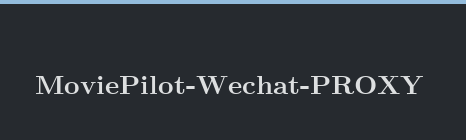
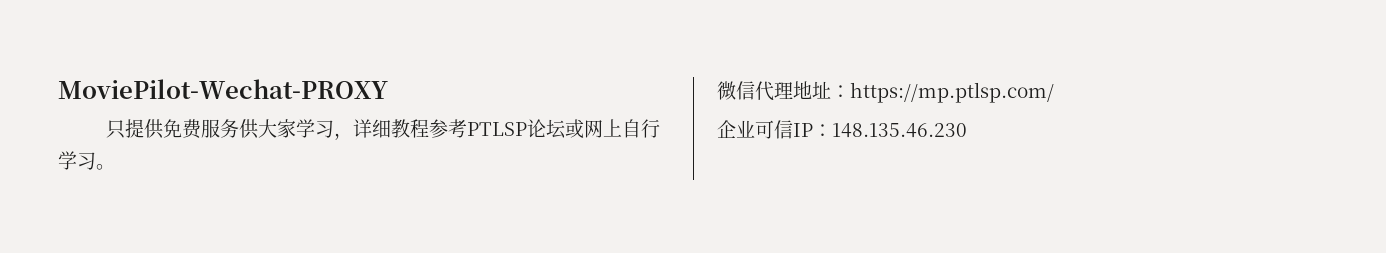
+ 只提供免费服务供大家学习，详细教程参考PTLSP论坛或网上自行学习。
+ 微信代理地址：https://mp.ptlsp.com/
+ 企业可信IP：148.135.46.230

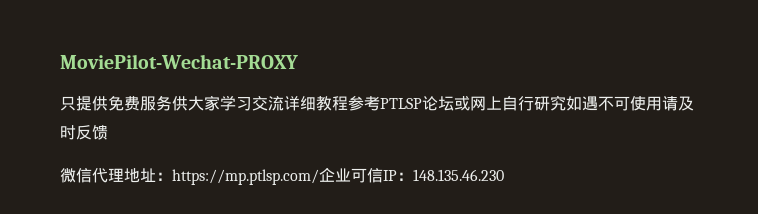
- 只提供免费服务供大家学习，详细教程参考PTLSP论坛或网上自行学习。
+ 只提供免费服务供大家学习交流详细教程参考PTLSP论坛或网上自行研究如遇不可使用请及时反馈
- 微信代理地址：https://mp.ptlsp.com/
- 企业可信IP：148.135.46.230
+ 微信代理地址：https://mp.ptlsp.com/企业可信IP：148.135.46.230

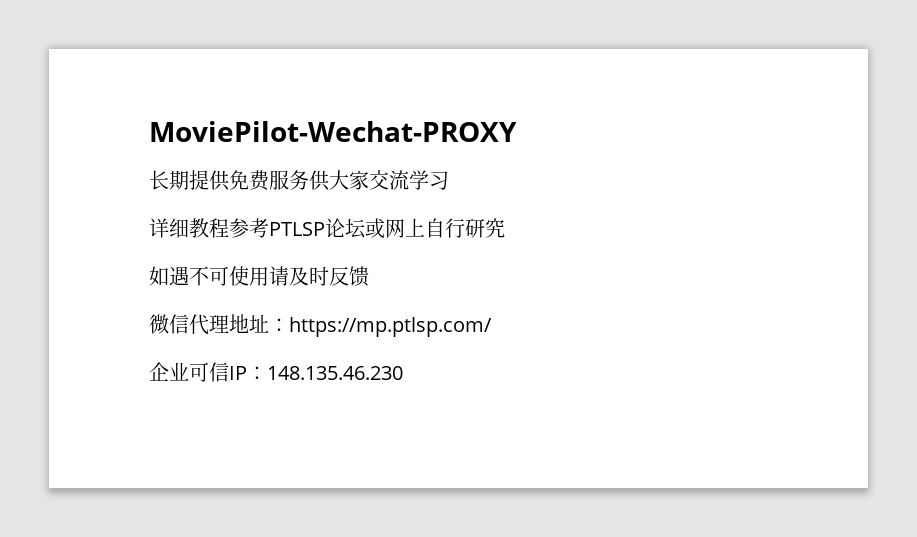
- 只提供免费服务供大家学习交流详细教程参考PTLSP论坛或网上自行研究如遇不可使用请及时反馈
+ 长期提供免费服务供大家交流学习
+ 详细教程参考PTLSP论坛或网上自行研究
+ 如遇不可使用请及时反馈
- 微信代理地址：https://mp.ptlsp.com/企业可信IP：148.135.46.230
+ 微信代理地址：https://mp.ptlsp.com/
+ 企业可信IP：148.135.46.230

